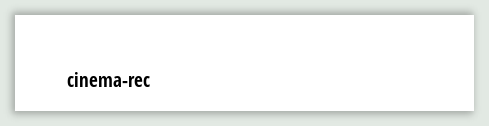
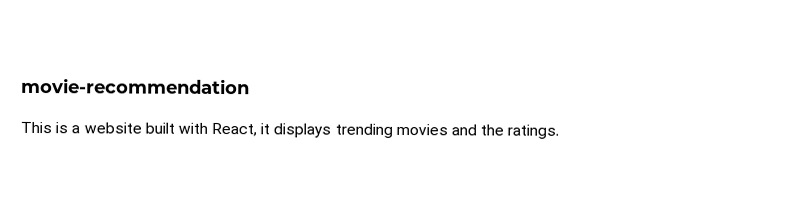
- cinema-rec
+ movie-recommendation
+ This is a website built with React, it displays trending movies and the ratings.

